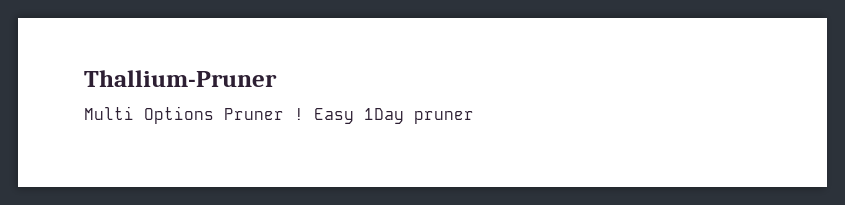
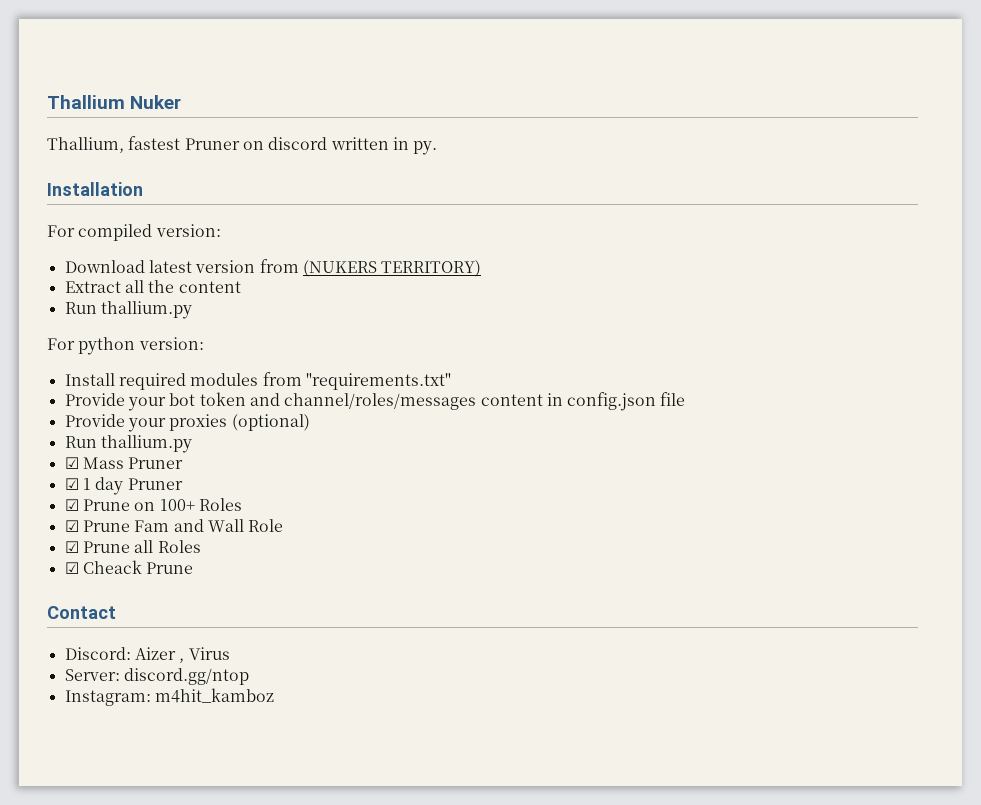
- Thallium-Pruner
- Multi Options Pruner ! Easy 1Day pruner
+ Thallium Nuker
+ Thallium, fastest Pruner on discord written in py.
+ Installation
+ For compiled version:
+ Download latest version from (NUKERS TERRITORY)
+ Extract all the content
+ Run thallium.py
+ For python version:
+ Install required modules from "requirements.txt"
+ Provide your bot token and channel/roles/messages content in config.json file
+ Provide your proxies (optional)
+ Run thallium.py
+ ☑ Mass Pruner
+ ☑ 1 day Pruner
+ ☑ Prune on 100+ Roles
+ ☑ Prune Fam and Wall Role
+ ☑ Prune all Roles
+ ☑ Cheack Prune
+ Contact
+ Discord: Aizer , Virus
+ Server: discord.gg/ntop
+ Instagram: m4hit_kamboz

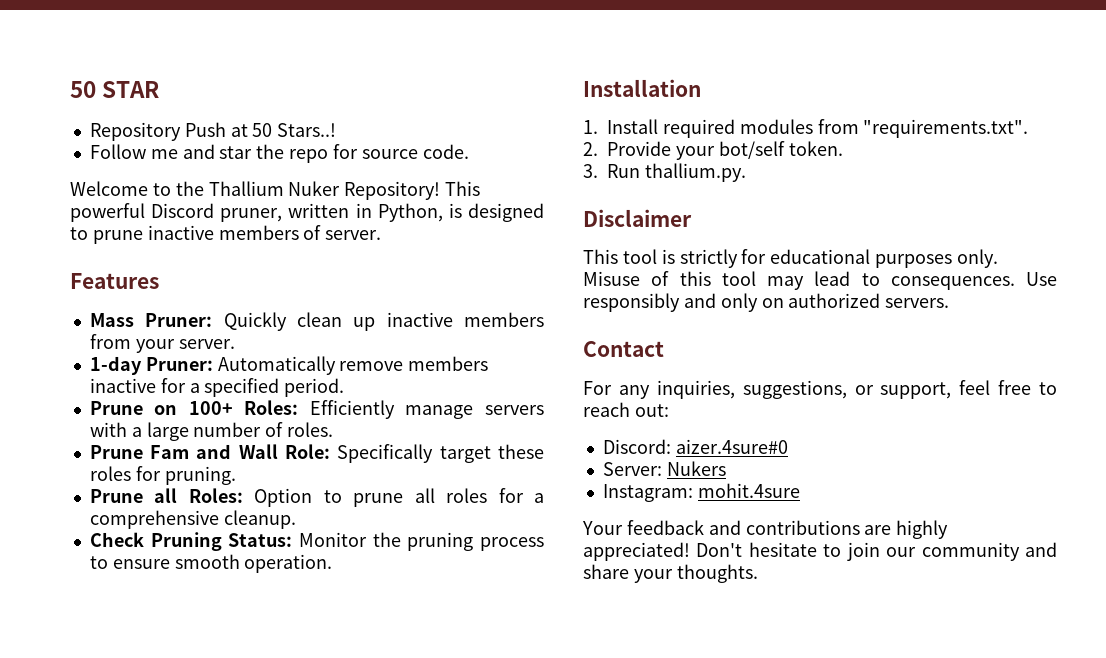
- Thallium Nuker
- Thallium, fastest Pruner on discord written in py.
+ 50 STAR
+ Repository Push at 50 Stars..!
+ Follow me and star the repo for source code.
+ Welcome to the Thallium Nuker Repository! This powerful Discord pruner, written in Python, is designed to prune inactive members of server.
+ Features
+ Mass Pruner: Quickly clean up inactive members from your server.
+ 1-day Pruner: Automatically remove members inactive for a specified period.
+ Prune on 100+ Roles: Efficiently manage servers with a large number of roles.
+ Prune Fam and Wall Role: Specifically target these roles for pruning.
+ Prune all Roles: Option to prune all roles for a comprehensive cleanup.
+ Check Pruning Status: Monitor the pruning process to ensure smooth operation.
  Installation
- For compiled version:
- Download latest version from (NUKERS TERRITORY)
- Extract all the content
- Run thallium.py
- For python version:
- Install required modules from "requirements.txt"
- Provide your bot token and channel/roles/messages content in config.json file
- Provide your proxies (optional)
- Run thallium.py
- ☑ Mass Pruner
- ☑ 1 day Pruner
- ☑ Prune on 100+ Roles
- ☑ Prune Fam and Wall Role
- ☑ Prune all Roles
- ☑ Cheack Prune
+ 1. Install required modules from "requirements.txt".
+ 2. Provide your bot/self token.
+ 3. Run thallium.py.
+ Disclaimer
+ This tool is strictly for educational purposes only. Misuse of this tool may lead to consequences. Use responsibly and only on authorized servers.
  Contact
- Discord: Aizer , Virus
+ For any inquiries, suggestions, or support, feel free to reach out:
+ Discord: aizer.4sure#0
- Server: discord.gg/ntop
+ Server: Nukers
- Instagram: m4hit_kamboz
+ Instagram: mohit.4sure
+ Your feedback and contributions are highly appreciated! Don't hesitate to join our community and share your thoughts.

